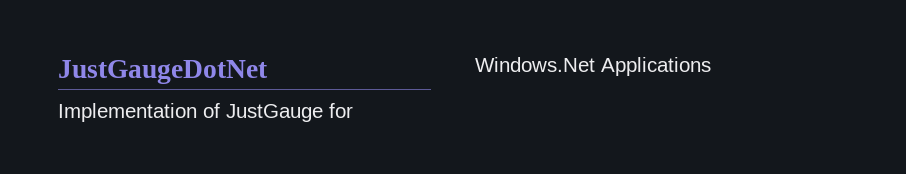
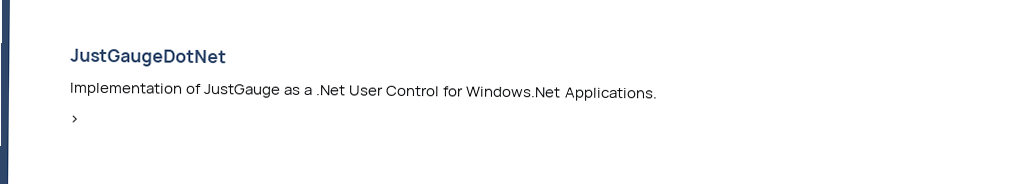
- Implementation of JustGauge for Windows.Net Applications
+ Implementation of JustGauge as a .Net User Control for Windows.Net Applications.
+ >

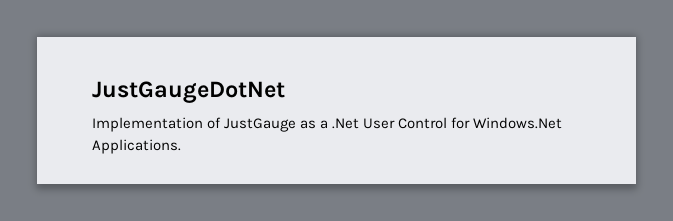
- >

